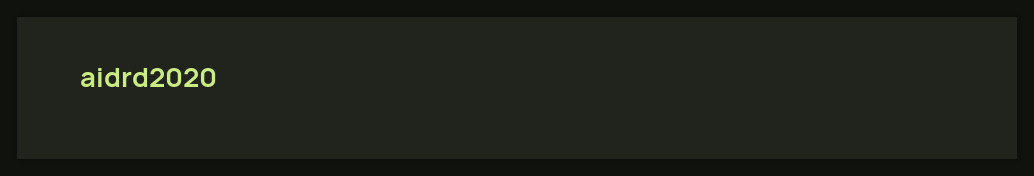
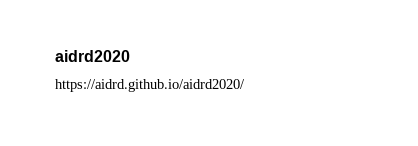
+ https://aidrd.github.io/aidrd2020/

